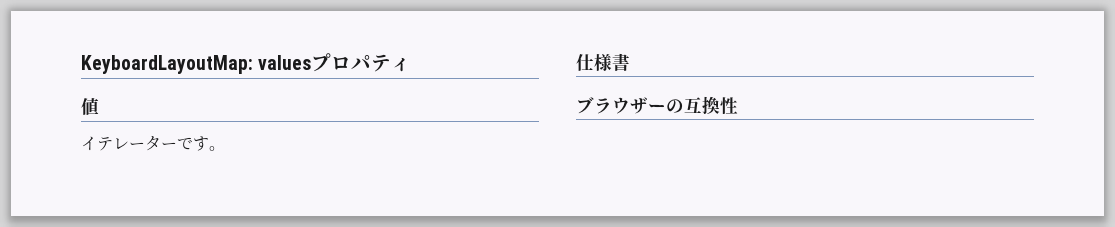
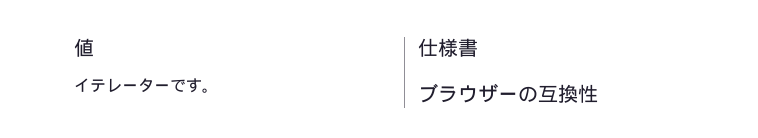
- KeyboardLayoutMap: valuesプロパティ

